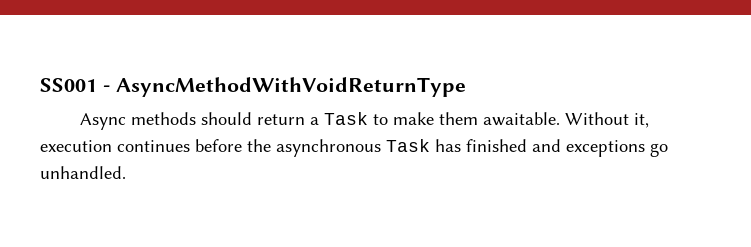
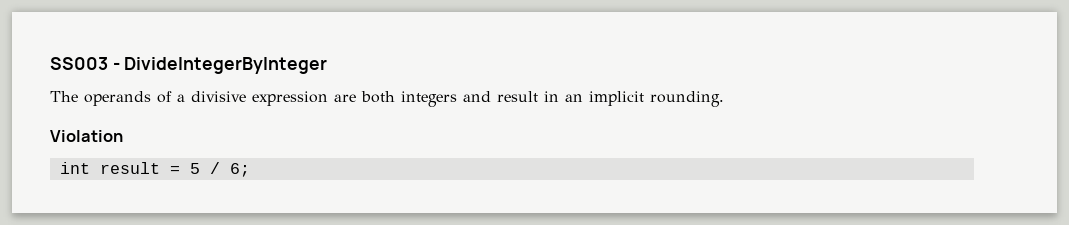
- SS001 - AsyncMethodWithVoidReturnType
- Async methods should return a Task to make them awaitable. Without it, execution continues before the asynchronous Task has finished and exceptions go unhandled.
+ SS003 - DivideIntegerByInteger
+ The operands of a divisive expression are both integers and result in an implicit rounding.
+ Violation
+ int result = 5 / 6;

